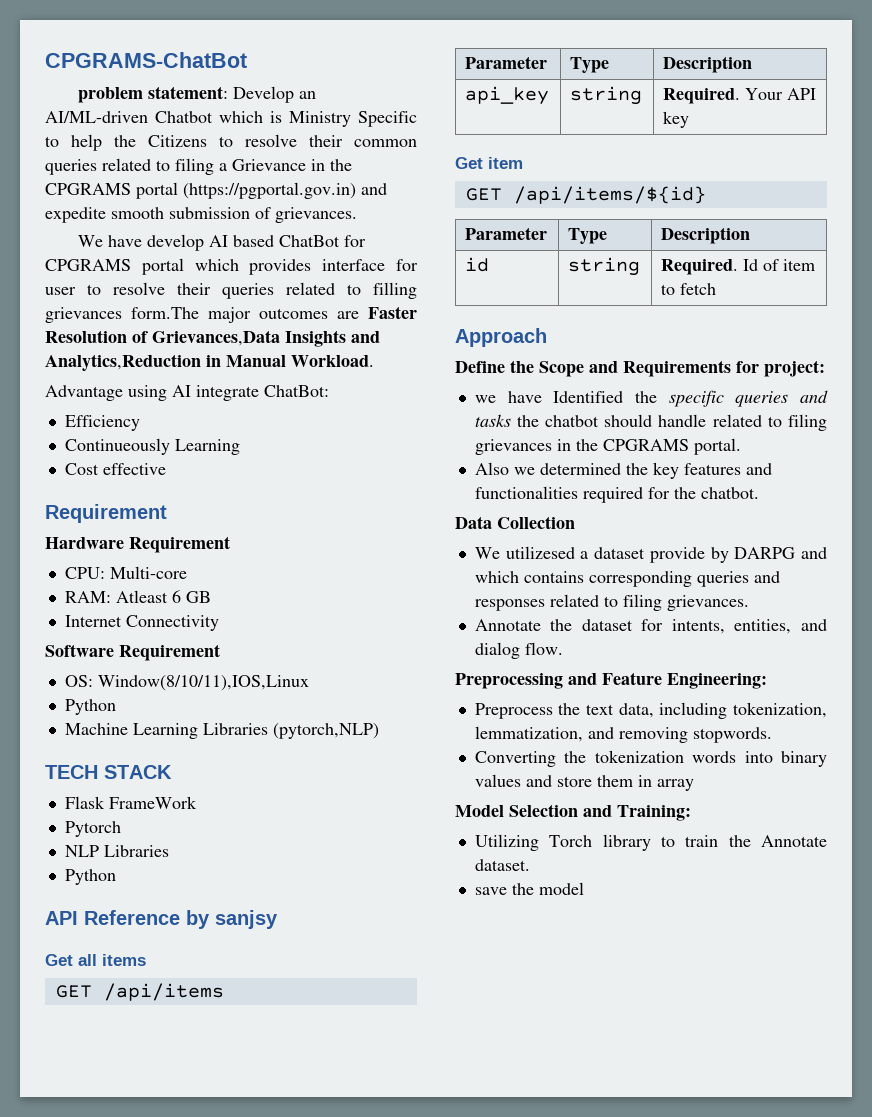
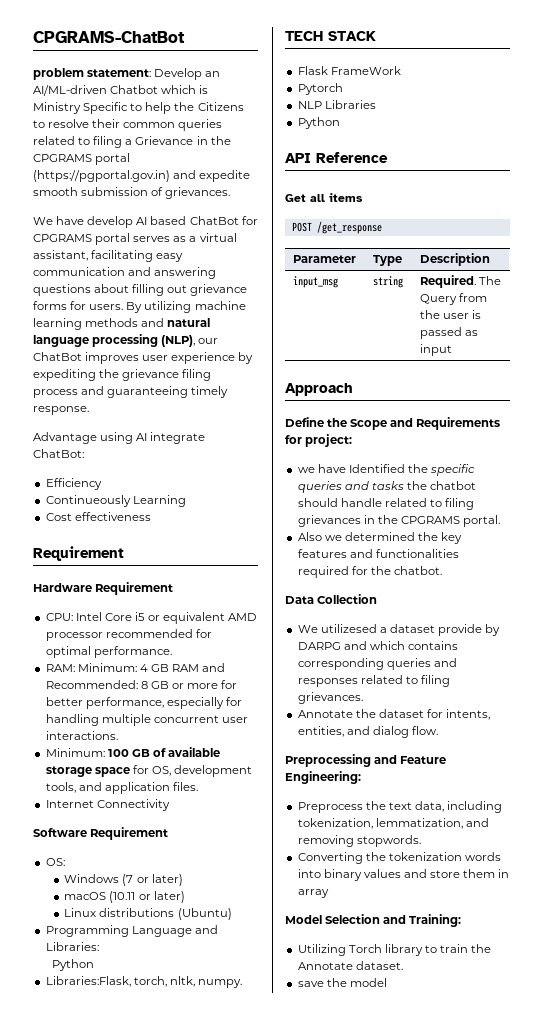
- We have develop AI based ChatBot for CPGRAMS portal which provides interface for user to resolve their queries related to filling grievances form.The major outcomes are Faster Resolution of Grievances,Data Insights and Analytics,Reduction in Manual Workload.
+ We have develop AI based ChatBot for CPGRAMS portal serves as a virtual assistant, facilitating easy communication and answering questions about filling out grievance forms for users. By utilizing machine learning methods and natural language processing (NLP), our ChatBot improves user experience by expediting the grievance filing process and guaranteeing timely response.
- Cost effective
+ Cost effectiveness
- CPU: Multi-core
+ CPU: Intel Core i5 or equivalent AMD processor recommended for optimal performance.
- RAM: Atleast 6 GB
+ RAM: Minimum: 4 GB RAM and Recommended: 8 GB or more for better performance, especially for handling multiple concurrent user interactions.
+ Minimum: 100 GB of available storage space for OS, development tools, and application files.
- OS: Window(8/10/11),IOS,Linux
+ OS:
+ Windows (7 or later)
+ macOS (10.11 or later)
+ Linux distributions (Ubuntu)
+ Programming Language and Libraries:
  Python
- Machine Learning Libraries (pytorch,NLP)
+ Libraries:Flask, torch, nltk, numpy.
- API Reference by sanjsy
+ API Reference
- GET /api/items
+ POST /get_response
  Parameter | Type | Description
- api_key | string | Required. Your API key
- Get item
- GET /api/items/${id}
- Parameter | Type | Description
- id | string | Required. Id of item to fetch
+ input_msg | string | Required. The Query from the user is passed as input

